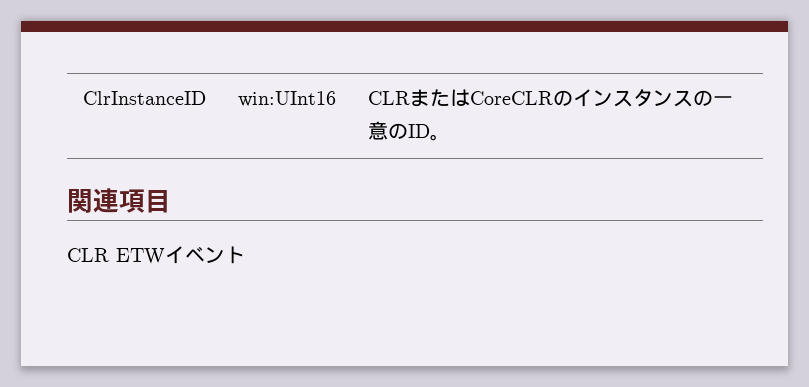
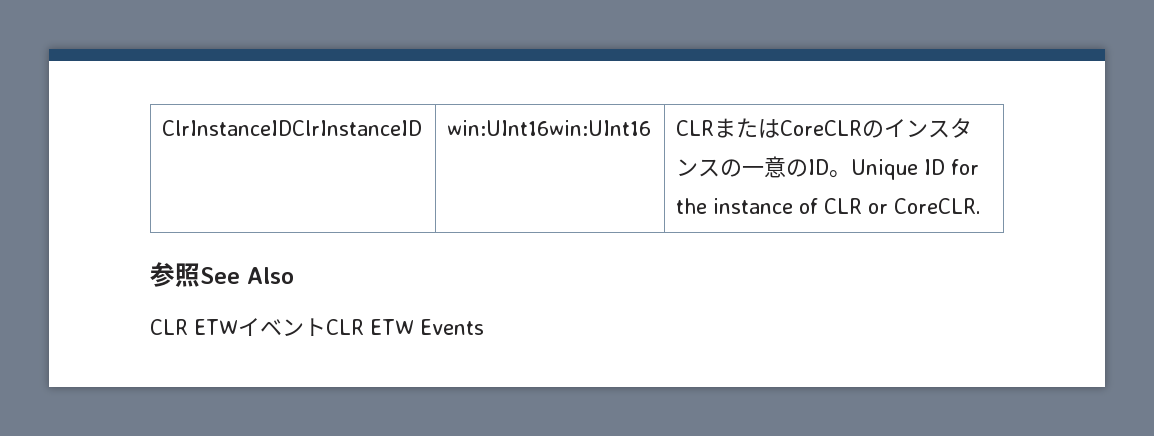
- ClrInstanceID | win:UInt16 | CLRまたはCoreCLRのインスタンスの一意のID。
- 関連項目
+ ClrInstanceIDClrInstanceID | win:UInt16win:UInt16 | CLRまたはCoreCLRのインスタンスの一意のID。Unique ID for the instance of CLR or CoreCLR.
+ 参照See Also
- CLR ETWイベント
+ CLR ETWイベントCLR ETW Events

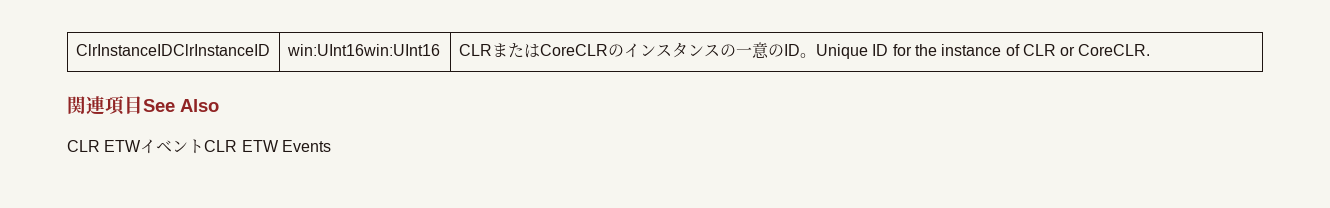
- 参照See Also
+ 関連項目See Also

